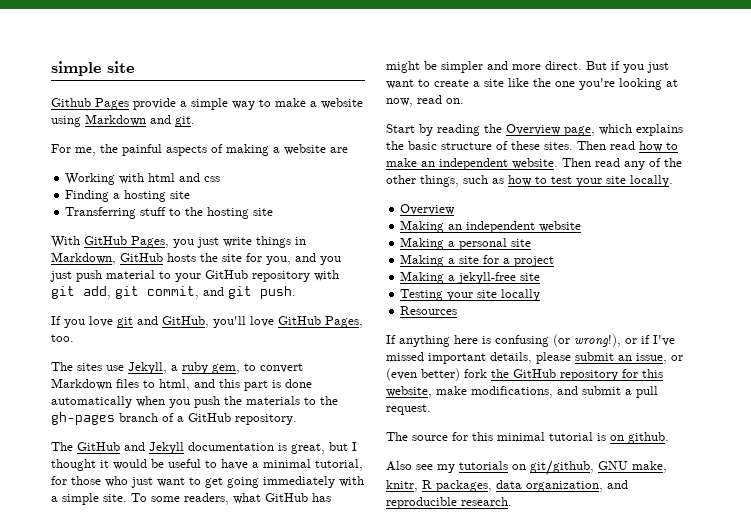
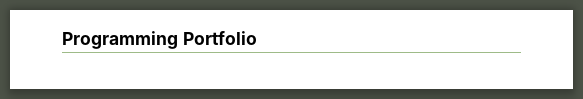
- simple site
- Github Pages provide a simple way to make a website using Markdown and git.
- For me, the painful aspects of making a website are
- Working with html and css
- Finding a hosting site
- Transferring stuff to the hosting site
- With GitHub Pages, you just write things in Markdown, GitHub hosts the site for you, and you just push material to your GitHub repository with git add, git commit, and git push.
- If you love git and GitHub, you'll love GitHub Pages, too.
- The sites use Jekyll, a ruby gem, to convert Markdown files to html, and this part is done automatically when you push the materials to the gh-pages branch of a GitHub repository.
- The GitHub and Jekyll documentation is great, but I thought it would be useful to have a minimal tutorial, for those who just want to get going immediately with a simple site. To some readers, what GitHub has might be simpler and more direct. But if you just want to create a site like the one you're looking at now, read on.
- Start by reading the Overview page, which explains the basic structure of these sites. Then read how to make an independent website. Then read any of the other things, such as how to test your site locally.
- Overview
- Making an independent website
- Making a personal site
- Making a site for a project
- Making a jekyll-free site
- Testing your site locally
- Resources
- If anything here is confusing (or wrong!), or if I've missed important details, please submit an issue, or (even better) fork the GitHub repository for this website, make modifications, and submit a pull request.
- The source for this minimal tutorial is on github.
- Also see my tutorials on git/github, GNU make, knitr, R packages, data organization, and reproducible research.
+ Programming Portfolio

